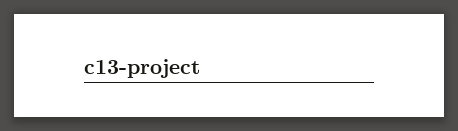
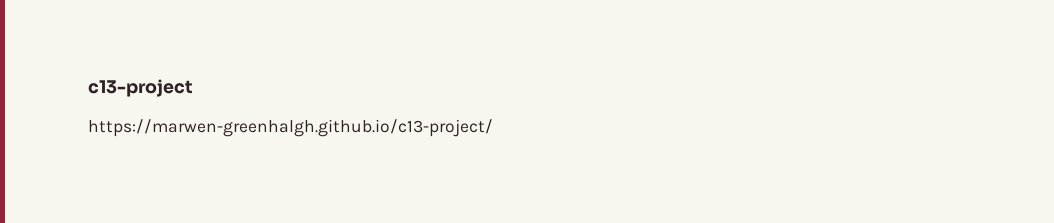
+ https://marwen-greenhalgh.github.io/c13-project/

